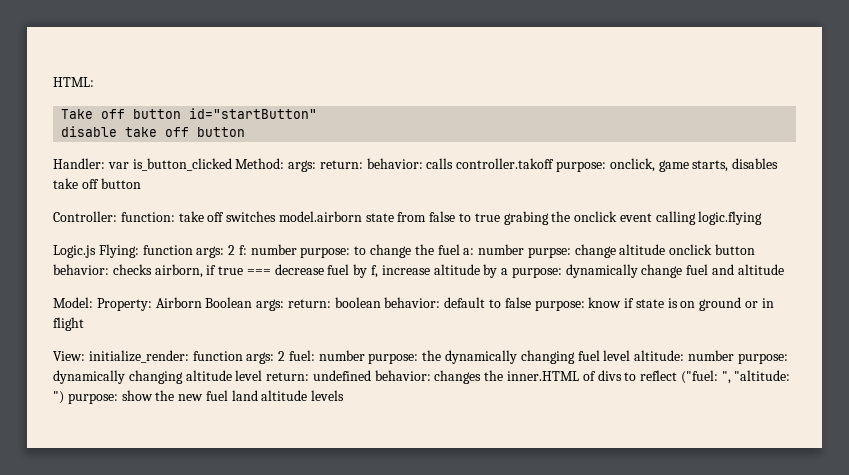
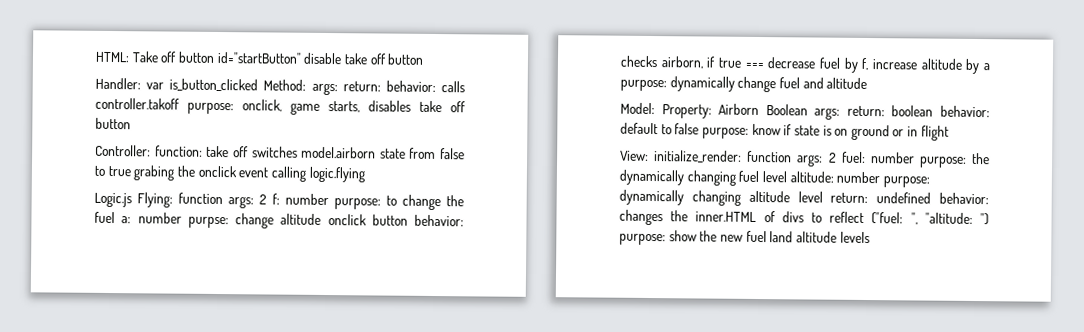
- HTML:
- Take off button id="startButton"
- disable take off button
+ HTML: Take off button id="startButton" disable take off button

